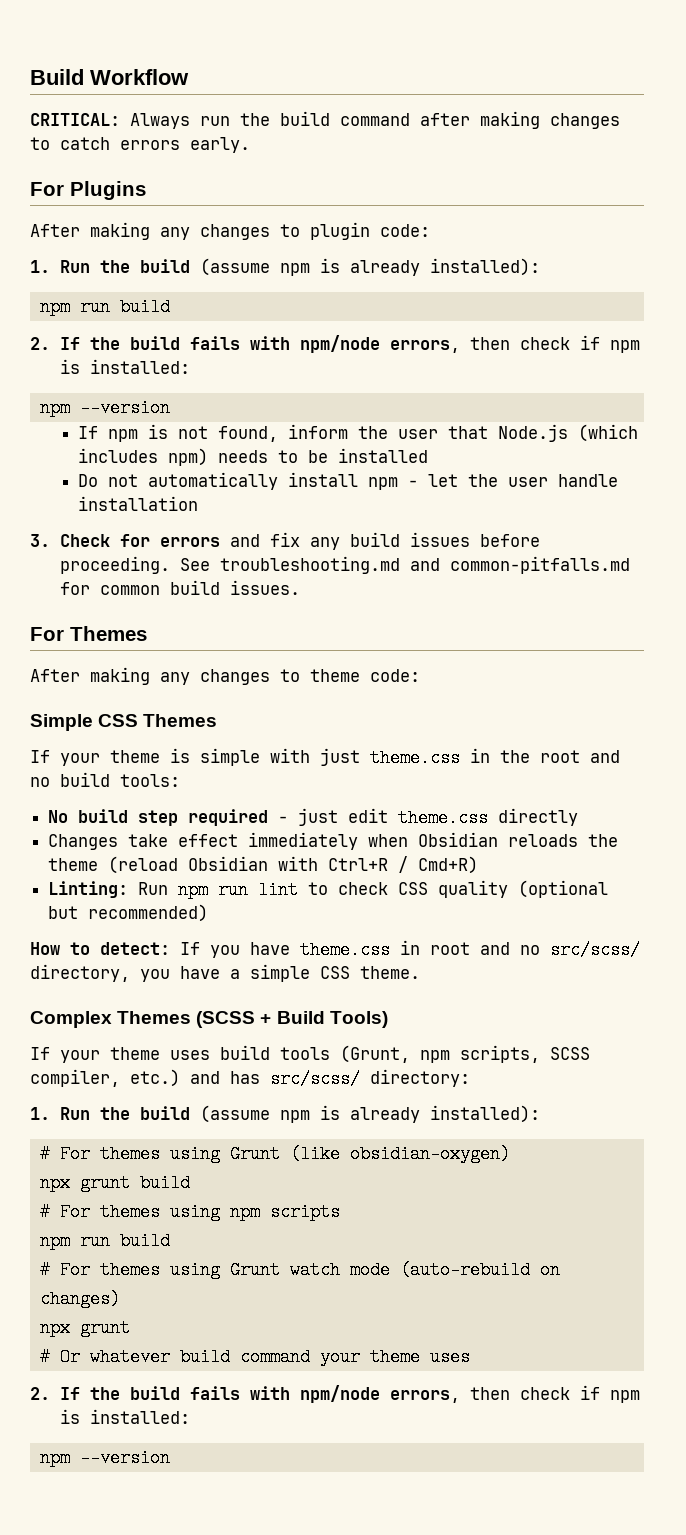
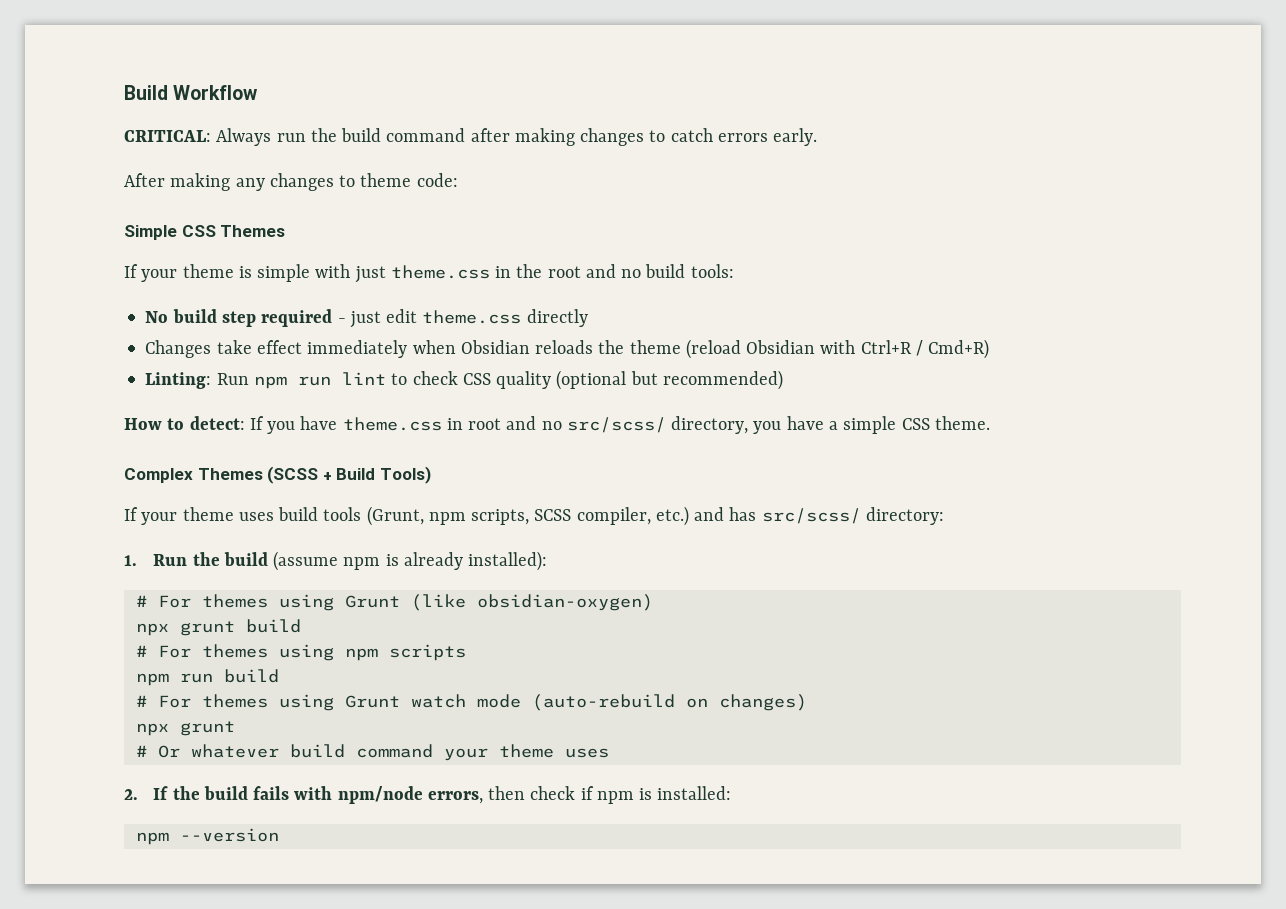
- For Plugins
- After making any changes to plugin code:
- 1. Run the build (assume npm is already installed):
- npm run build
- 2. If the build fails with npm/node errors, then check if npm is installed:
- npm --version
- If npm is not found, inform the user that Node.js (which includes npm) needs to be installed
- Do not automatically install npm - let the user handle installation
- 3. Check for errors and fix any build issues before proceeding. See troubleshooting.md and common-pitfalls.md for common build issues.
- For Themes

